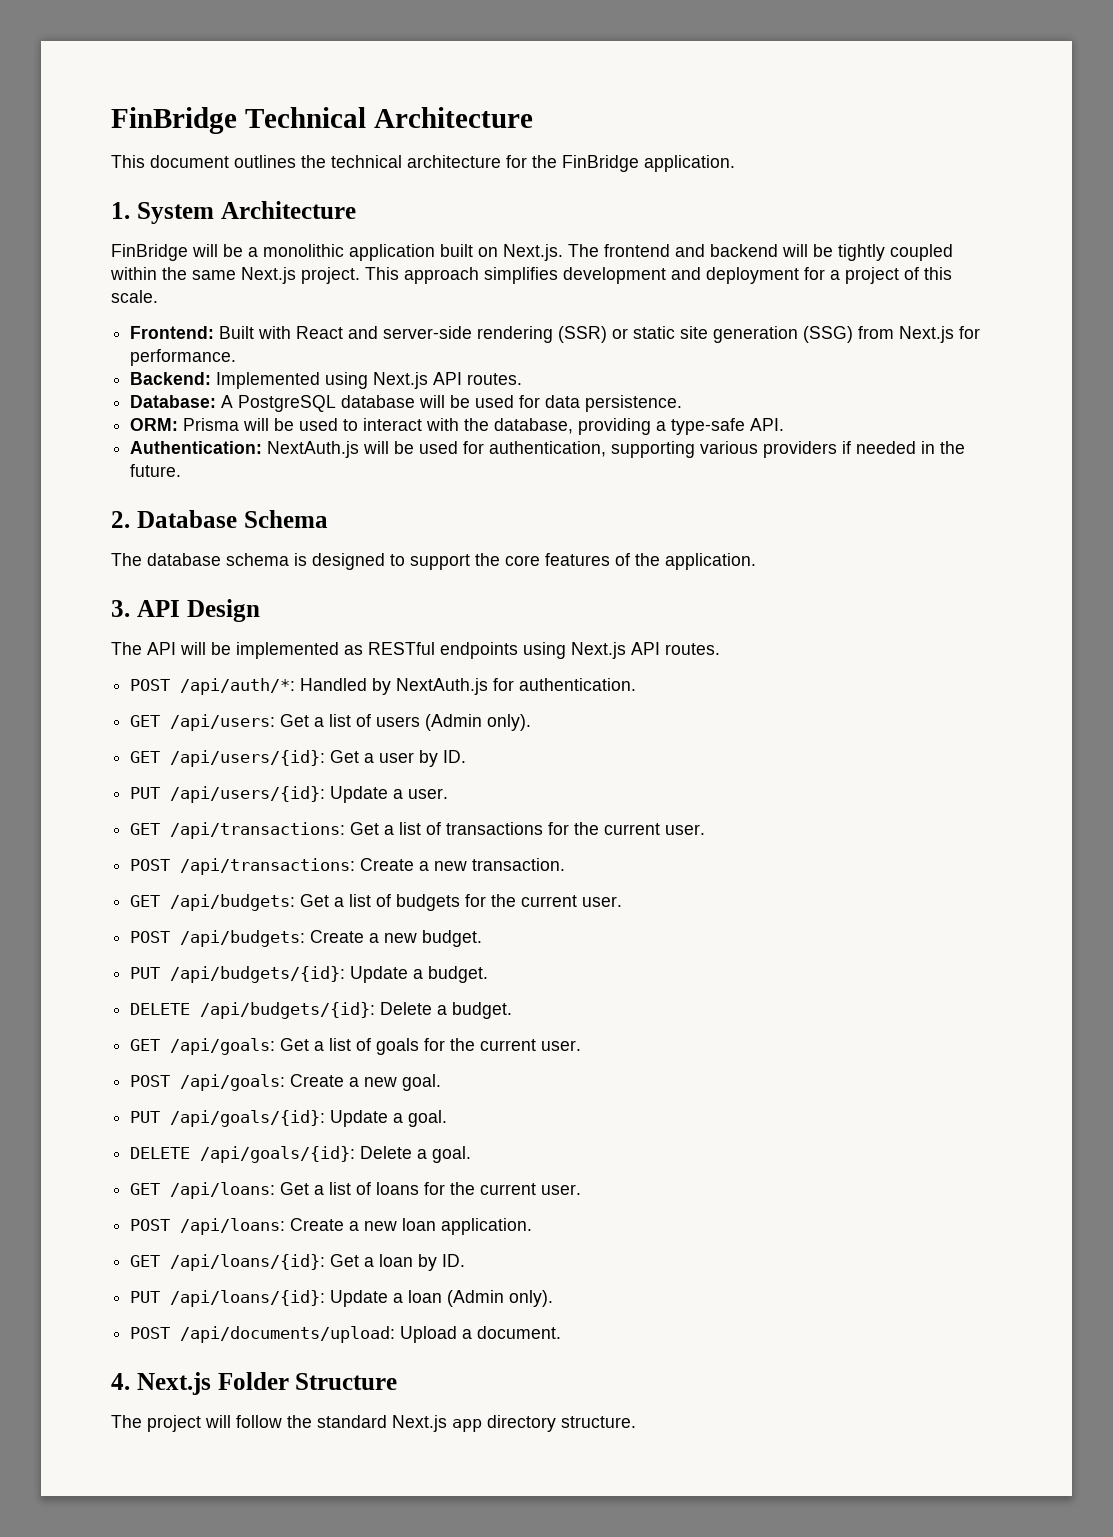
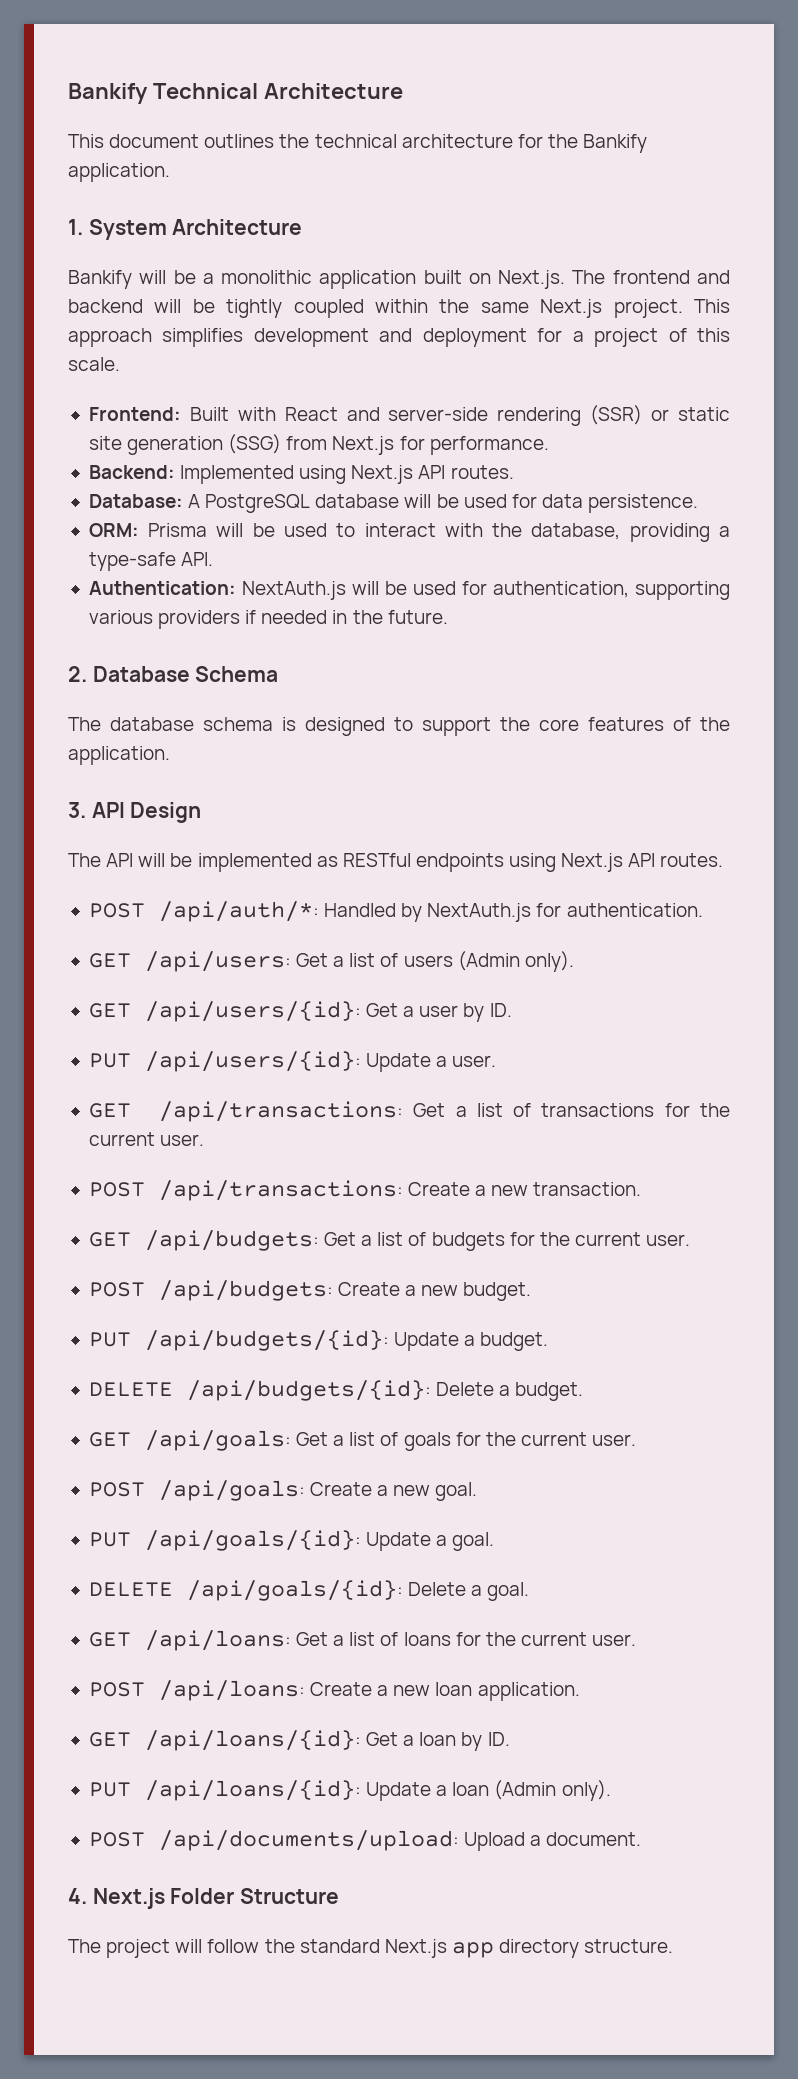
- FinBridge Technical Architecture
+ Bankify Technical Architecture
- This document outlines the technical architecture for the FinBridge application.
+ This document outlines the technical architecture for the Bankify application.
- FinBridge will be a monolithic application built on Next.js. The frontend and backend will be tightly coupled within the same Next.js project.
+ Bankify will be a monolithic application built on Next.js. The frontend and backend will be tightly coupled within the same Next.js project.

